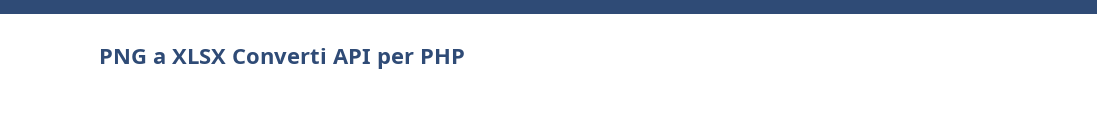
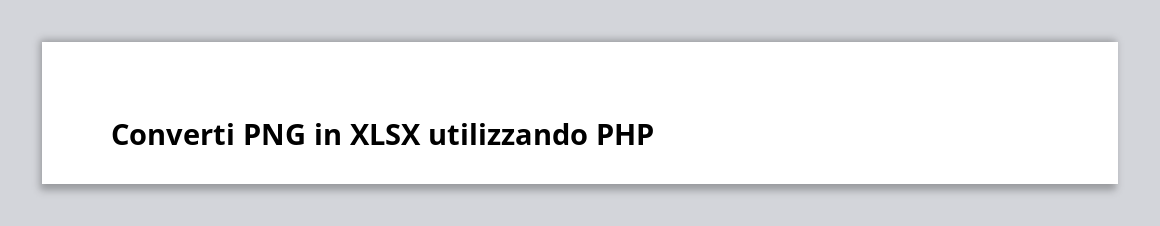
- PNG a XLSX Converti API per PHP
+ Converti PNG in XLSX utilizzando PHP

